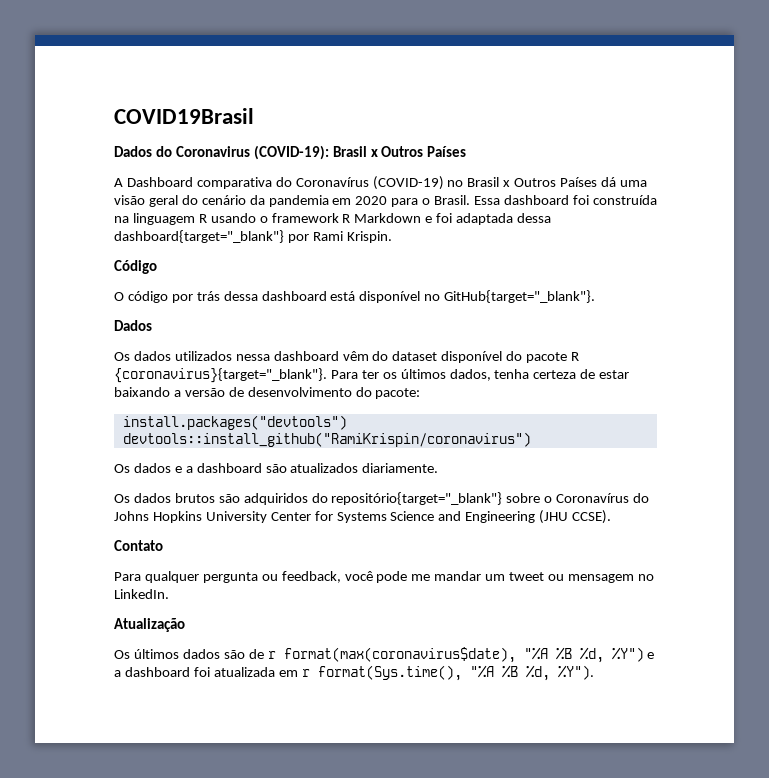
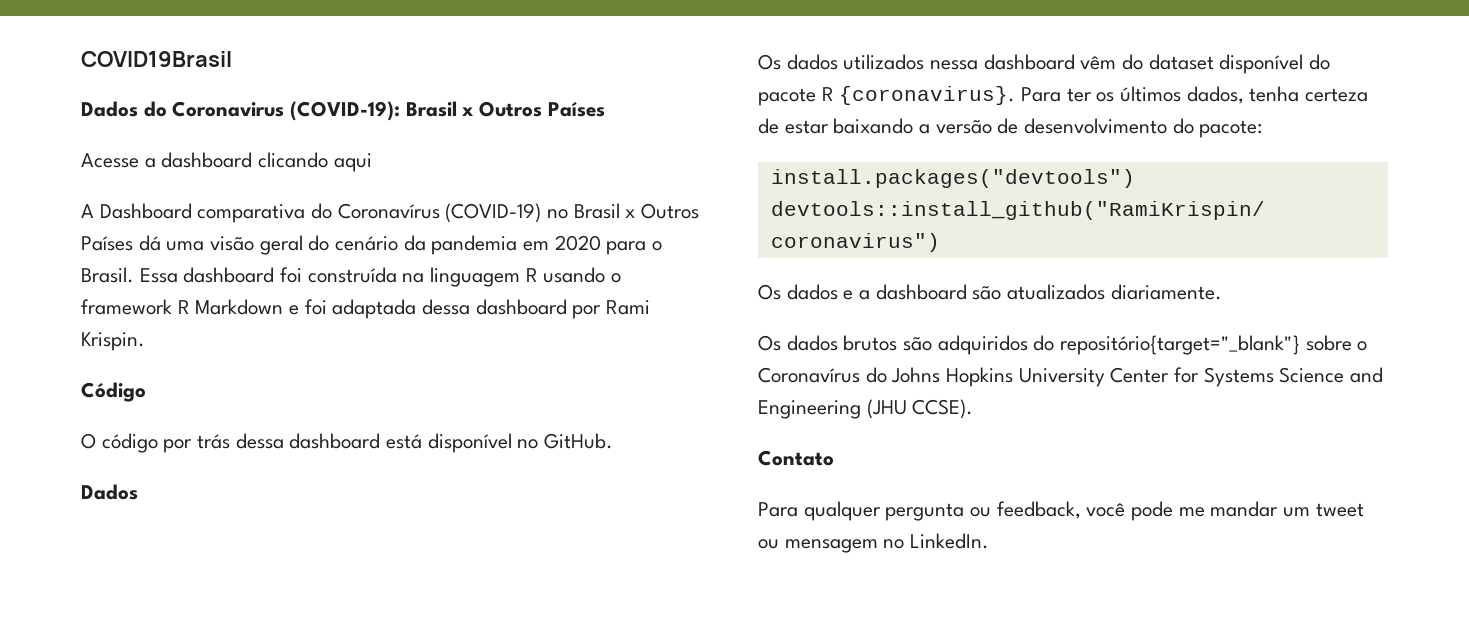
+ Acesse a dashboard clicando aqui
- Essa dashboard foi construída na linguagem R usando o framework R Markdown e foi adaptada dessa dashboard{target="_blank"} por Rami Krispin.
+ Essa dashboard foi construída na linguagem R usando o framework R Markdown e foi adaptada dessa dashboard por Rami Krispin.
- O código por trás dessa dashboard está disponível no GitHub{target="_blank"}.
+ O código por trás dessa dashboard está disponível no GitHub.
- Os dados utilizados nessa dashboard vêm do dataset disponível do pacote R {coronavirus}{target="_blank"}.
+ Os dados utilizados nessa dashboard vêm do dataset disponível do pacote R {coronavirus}.
- Atualização
- Os últimos dados são de r format(max(coronavirus$date), "%A %B %d, %Y") e a dashboard foi atualizada em r format(Sys.time(), "%A %B %d, %Y").

